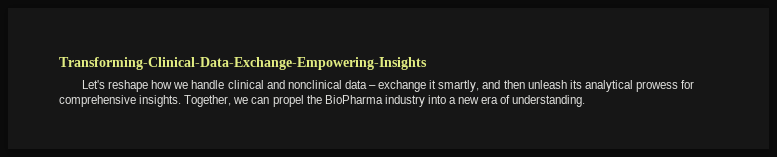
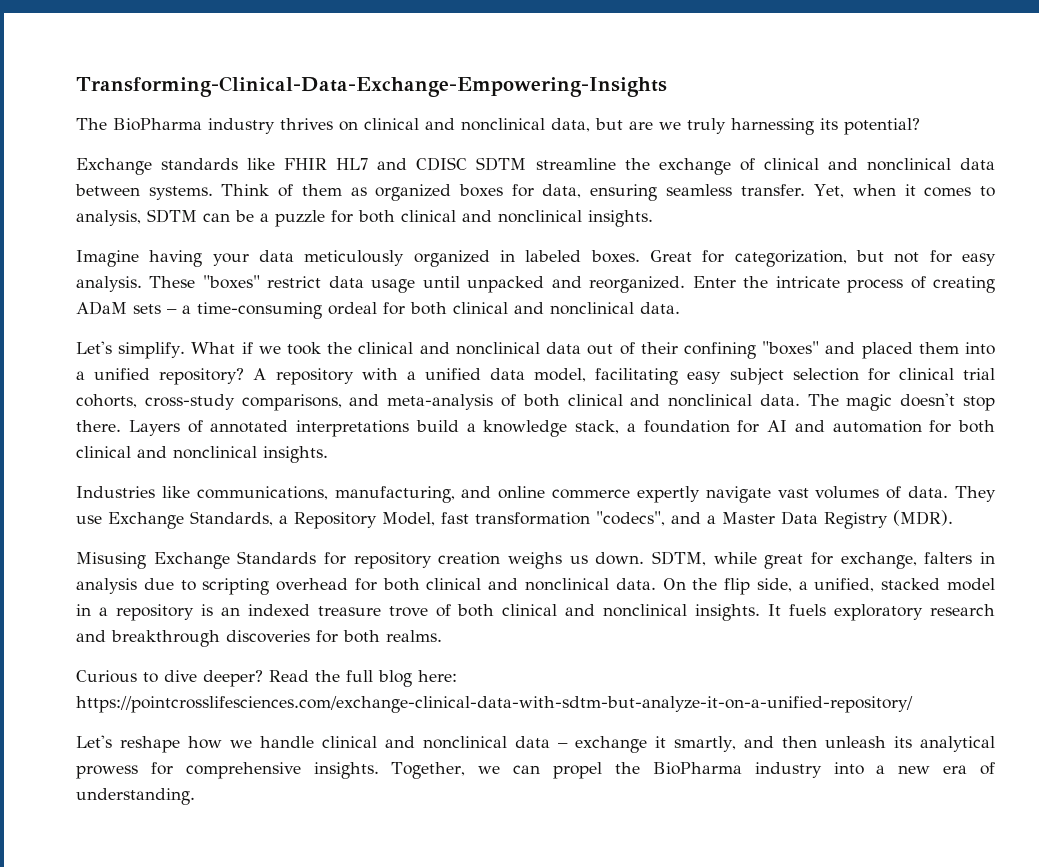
+ The BioPharma industry thrives on clinical and nonclinical data, but are we truly harnessing its potential?
+ Exchange standards like FHIR HL7 and CDISC SDTM streamline the exchange of clinical and nonclinical data between systems. Think of them as organized boxes for data, ensuring seamless transfer. Yet, when it comes to analysis, SDTM can be a puzzle for both clinical and nonclinical insights.
+ Imagine having your data meticulously organized in labeled boxes. Great for categorization, but not for easy analysis. These "boxes" restrict data usage until unpacked and reorganized. Enter the intricate process of creating ADaM sets – a time-consuming ordeal for both clinical and nonclinical data.
+ Let's simplify. What if we took the clinical and nonclinical data out of their confining "boxes" and placed them into a unified repository? A repository with a unified data model, facilitating easy subject selection for clinical trial cohorts, cross-study comparisons, and meta-analysis of both clinical and nonclinical data. The magic doesn't stop there. Layers of annotated interpretations build a knowledge stack, a foundation for AI and automation for both clinical and nonclinical insights.
+ Industries like communications, manufacturing, and online commerce expertly navigate vast volumes of data. They use Exchange Standards, a Repository Model, fast transformation "codecs", and a Master Data Registry (MDR).
+ Misusing Exchange Standards for repository creation weighs us down. SDTM, while great for exchange, falters in analysis due to scripting overhead for both clinical and nonclinical data. On the flip side, a unified, stacked model in a repository is an indexed treasure trove of both clinical and nonclinical insights. It fuels exploratory research and breakthrough discoveries for both realms.
+ Curious to dive deeper? Read the full blog here: https://pointcrosslifesciences.com/exchange-clinical-data-with-sdtm-but-analyze-it-on-a-unified-repository/

